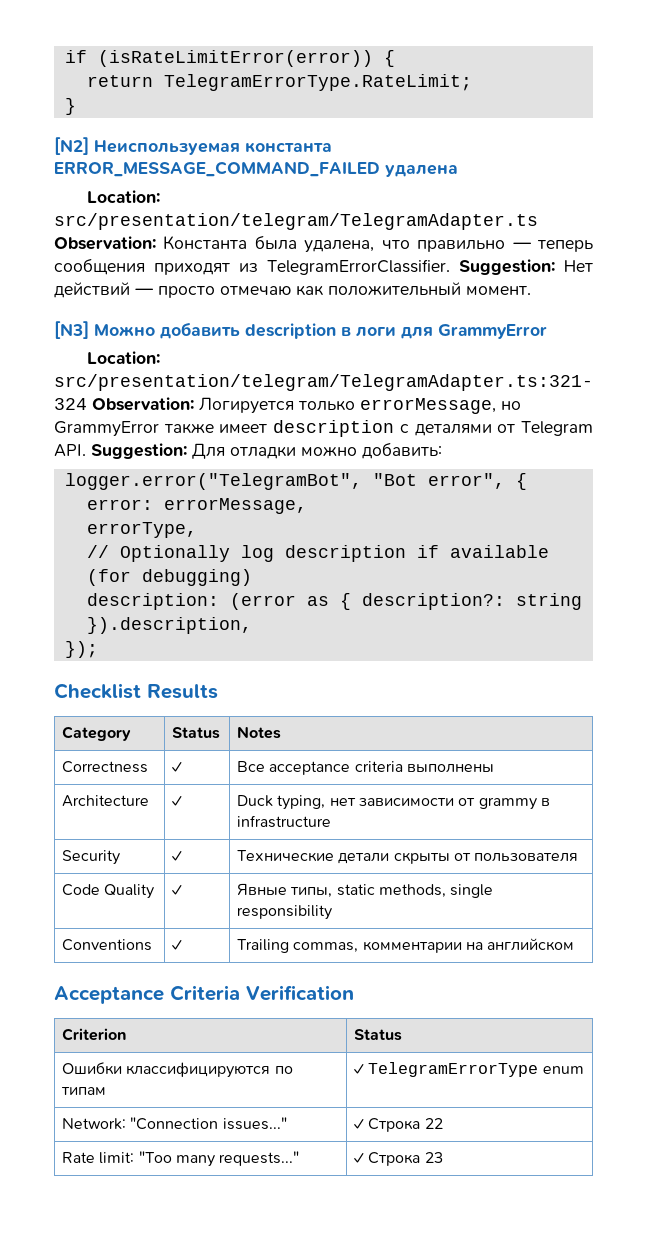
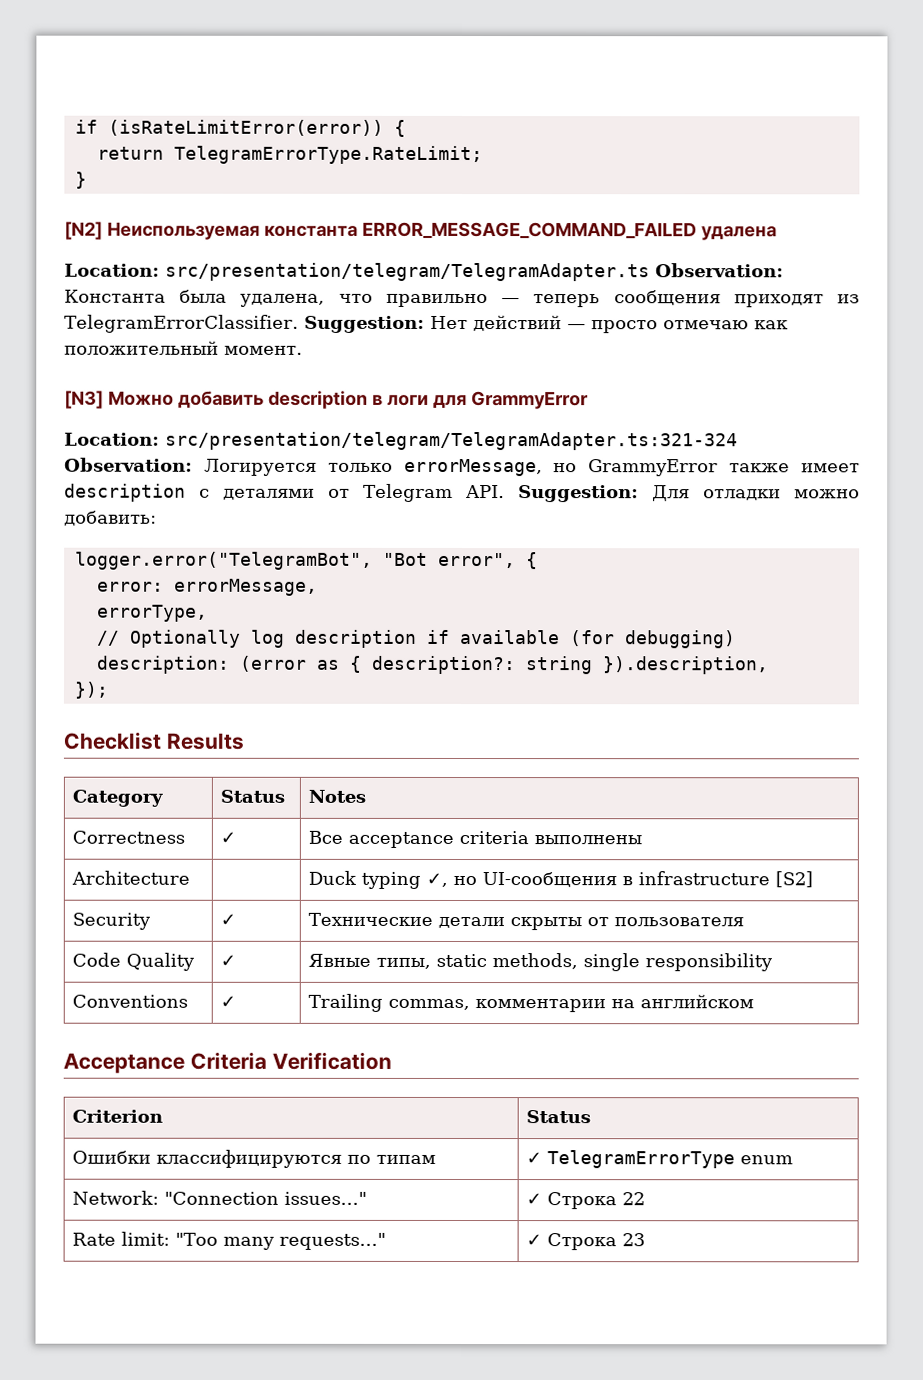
- Architecture | ✓ | Duck typing, нет зависимости от grammy в infrastructure
+ Architecture | | Duck typing ✓, но UI-сообщения в infrastructure [S2]

